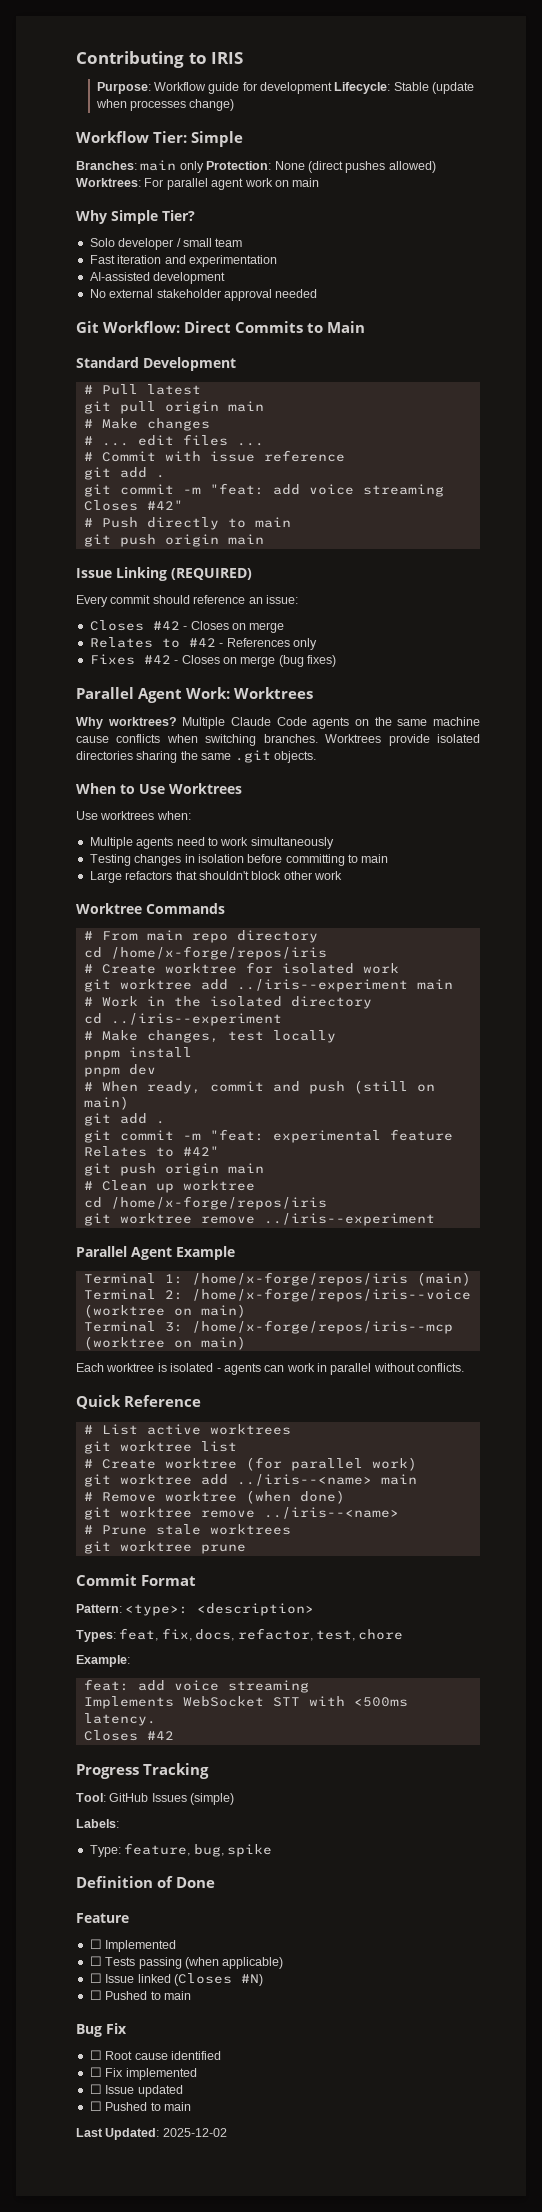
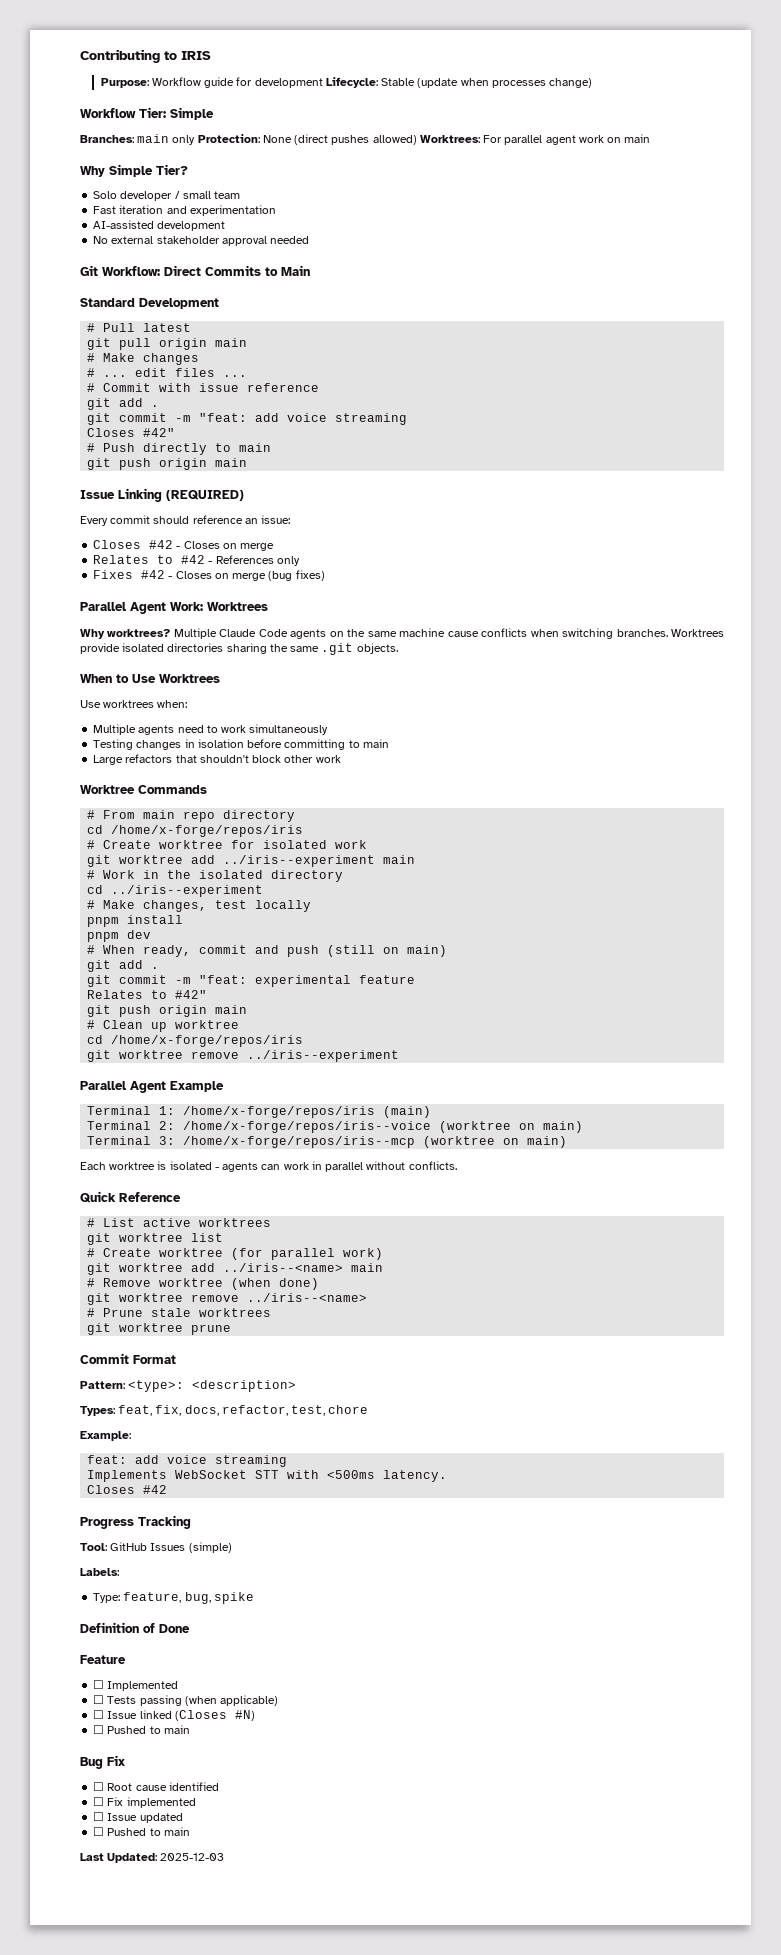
- Last Updated: 2025-12-02
+ Last Updated: 2025-12-03

